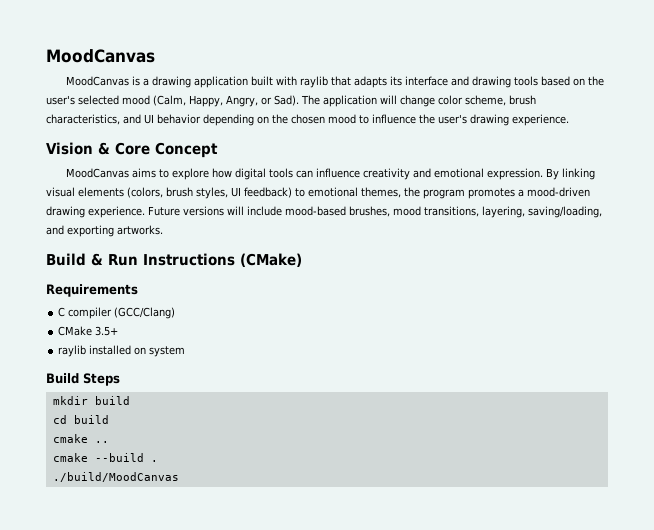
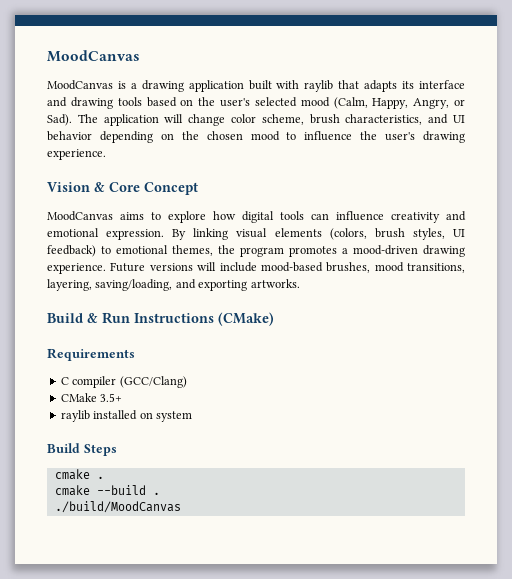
- mkdir build
- cd build
- cmake ..
+ cmake .

